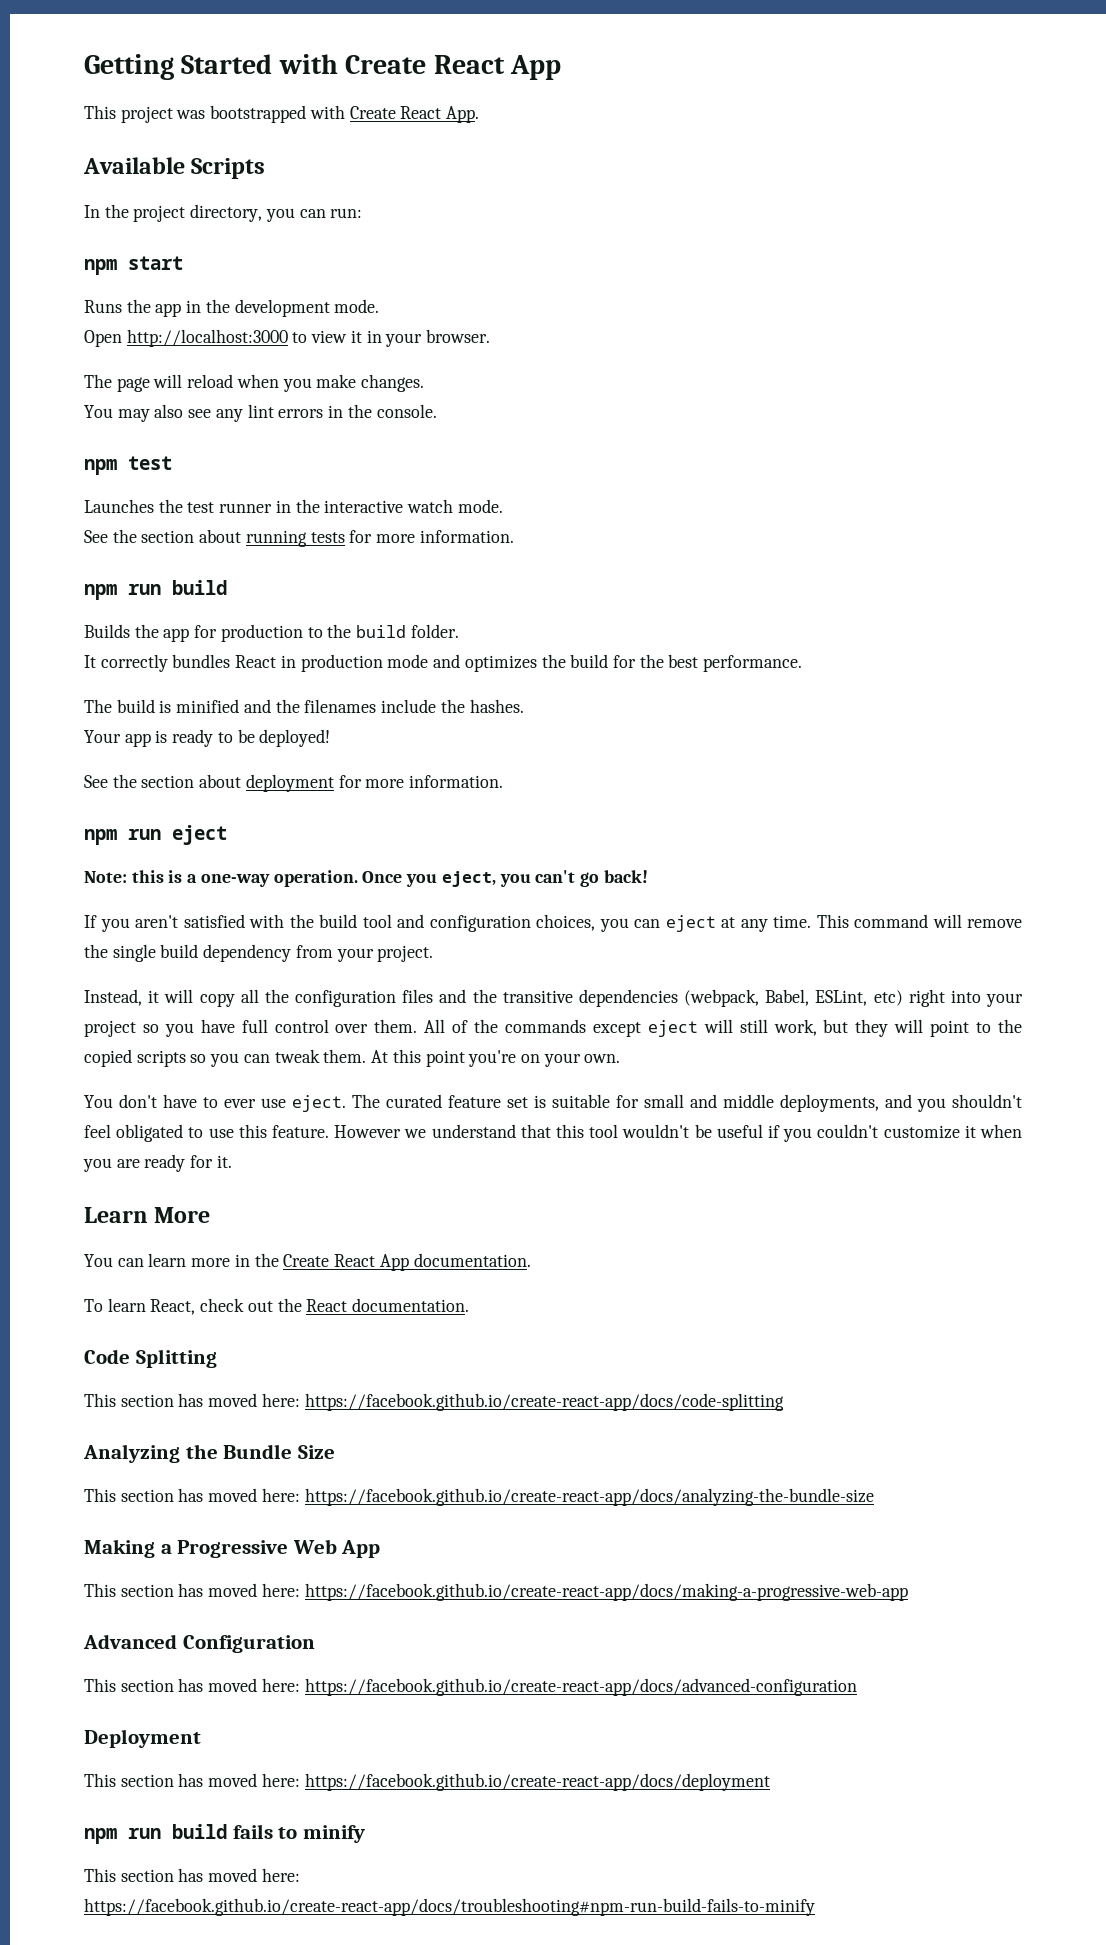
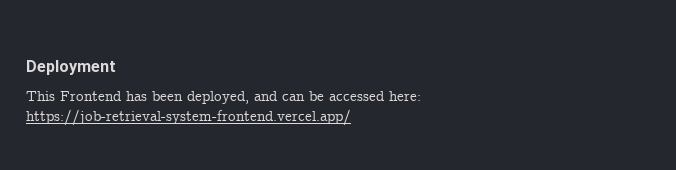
- Getting Started with Create React App
- This project was bootstrapped with Create React App.
- Available Scripts
- In the project directory, you can run:
- npm start
- Runs the app in the development mode.
- Open http://localhost:3000 to view it in your browser.
- The page will reload when you make changes.
- You may also see any lint errors in the console.
- npm test
- Launches the test runner in the interactive watch mode.
- See the section about running tests for more information.
- npm run build
- Builds the app for production to the build folder.
- It correctly bundles React in production mode and optimizes the build for the best performance.
- The build is minified and the filenames include the hashes.
- Your app is ready to be deployed!
- See the section about deployment for more information.
- npm run eject
- Note: this is a one-way operation. Once you eject, you can't go back!
- If you aren't satisfied with the build tool and configuration choices, you can eject at any time. This command will remove the single build dependency from your project.
- Instead, it will copy all the configuration files and the transitive dependencies (webpack, Babel, ESLint, etc) right into your project so you have full control over them. All of the commands except eject will still work, but they will point to the copied scripts so you can tweak them. At this point you're on your own.
- You don't have to ever use eject. The curated feature set is suitable for small and middle deployments, and you shouldn't feel obligated to use this feature. However we understand that this tool wouldn't be useful if you couldn't customize it when you are ready for it.
- Learn More
- You can learn more in the Create React App documentation.
- To learn React, check out the React documentation.
- Code Splitting
- This section has moved here: https://facebook.github.io/create-react-app/docs/code-splitting
- Analyzing the Bundle Size
- This section has moved here: https://facebook.github.io/create-react-app/docs/analyzing-the-bundle-size
- Making a Progressive Web App
- This section has moved here: https://facebook.github.io/create-react-app/docs/making-a-progressive-web-app
- Advanced Configuration
- This section has moved here: https://facebook.github.io/create-react-app/docs/advanced-configuration
  Deployment
- This section has moved here: https://facebook.github.io/create-react-app/docs/deployment
- npm run build fails to minify
- This section has moved here: https://facebook.github.io/create-react-app/docs/troubleshooting#npm-run-build-fails-to-minify
+ This Frontend has been deployed, and can be accessed here: https://job-retrieval-system-frontend.vercel.app/

